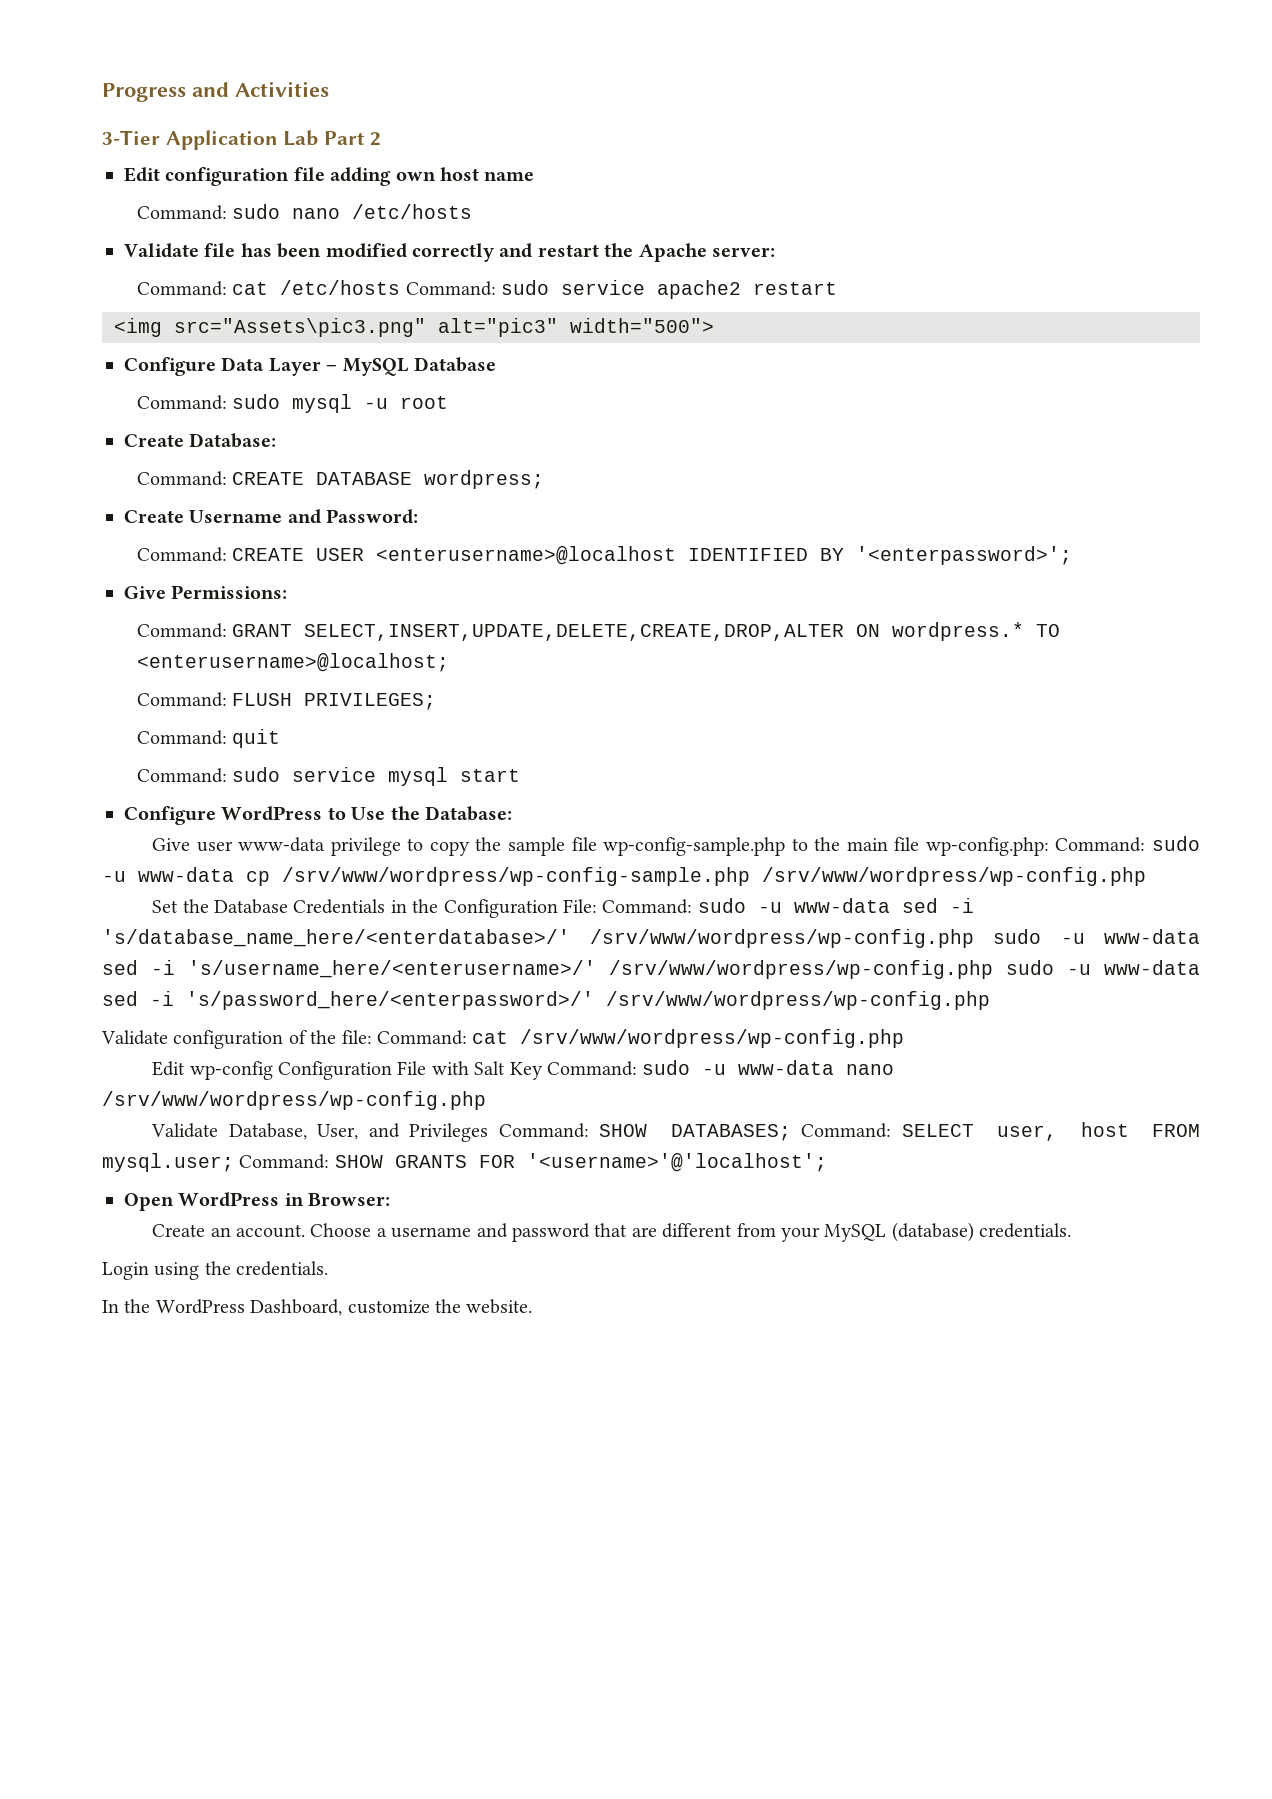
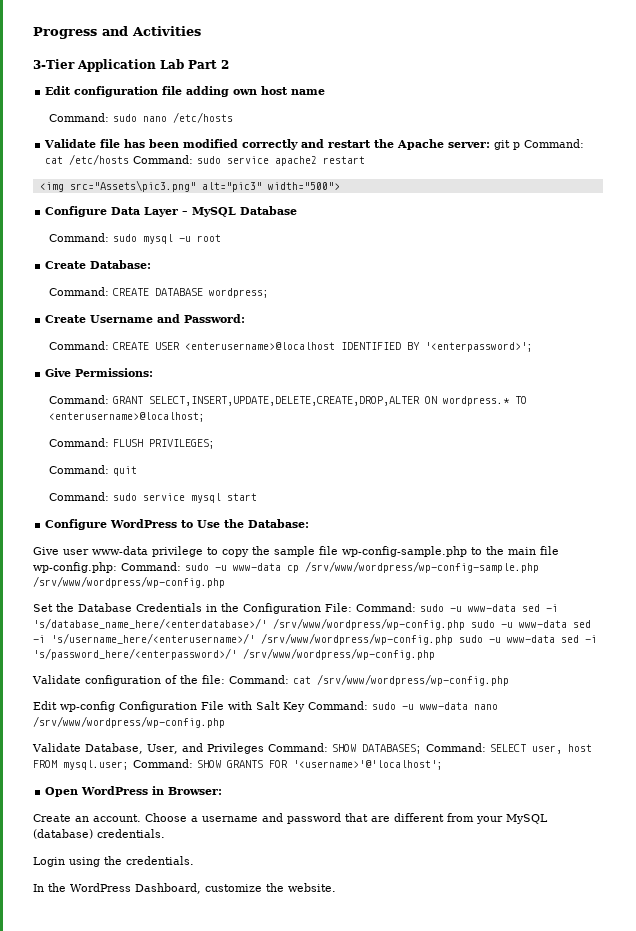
- Validate file has been modified correctly and restart the Apache server:
- Command: cat /etc/hosts Command: sudo service apache2 restart
+ Validate file has been modified correctly and restart the Apache server: git p Command: cat /etc/hosts Command: sudo service apache2 restart

